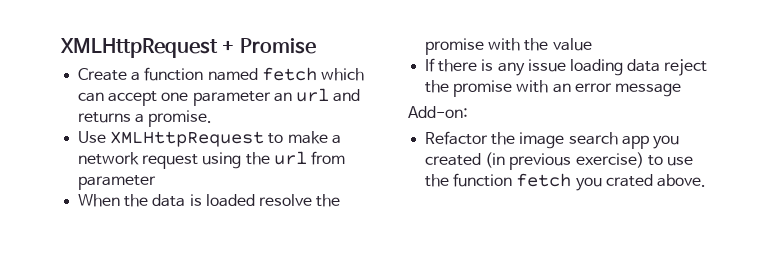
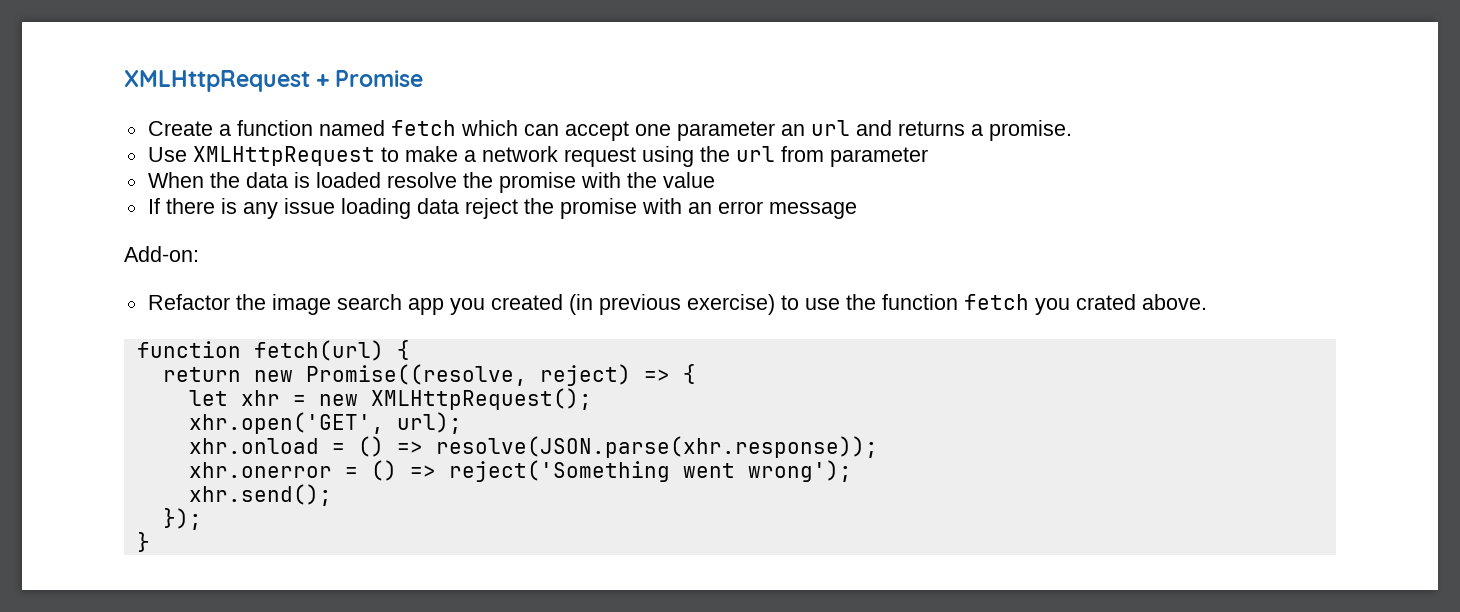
+ function fetch(url) {
+ return new Promise((resolve, reject) => {
+ let xhr = new XMLHttpRequest();
+ xhr.open('GET', url);
+ xhr.onload = () => resolve(JSON.parse(xhr.response));
+ xhr.onerror = () => reject('Something went wrong');
+ xhr.send();
+ });
+ }

